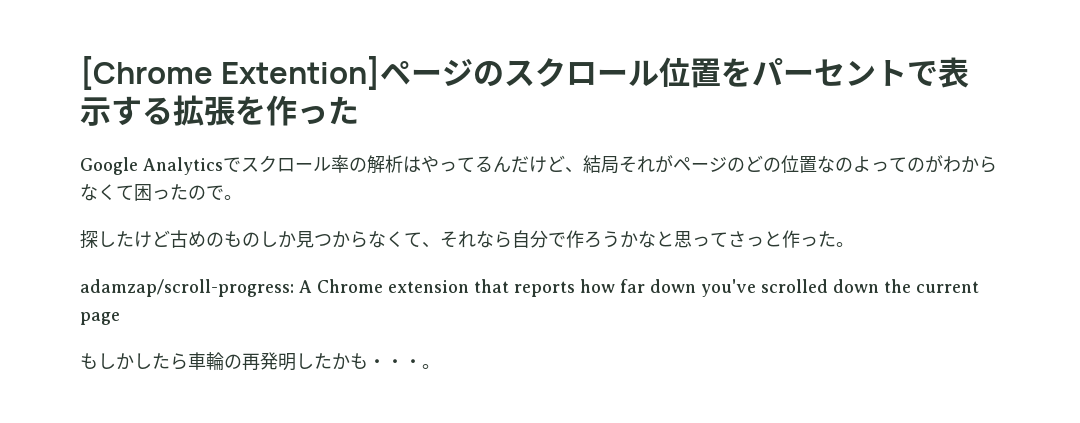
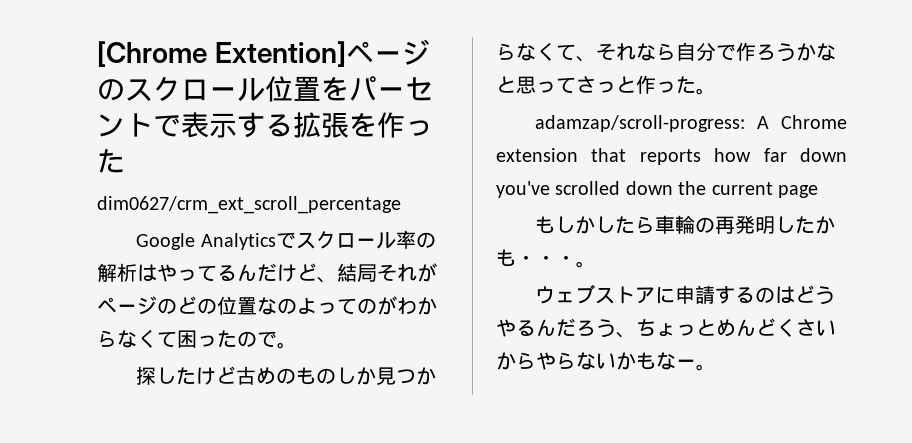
+ dim0627/crm_ext_scroll_percentage
+ ウェブストアに申請するのはどうやるんだろう、ちょっとめんどくさいからやらないかもなー。

